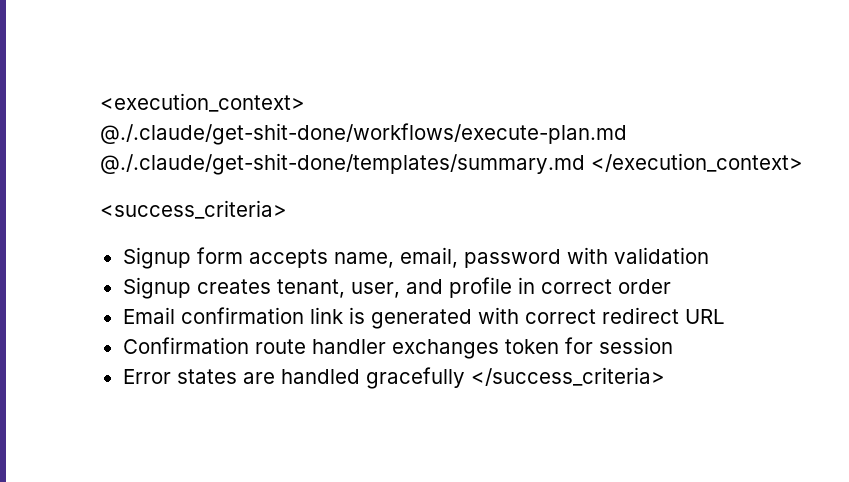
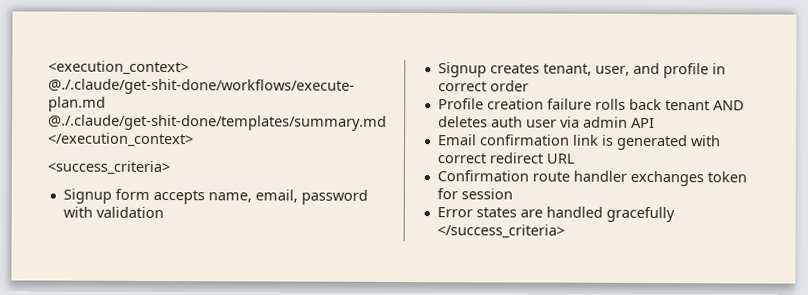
+ Profile creation failure rolls back tenant AND deletes auth user via admin API

